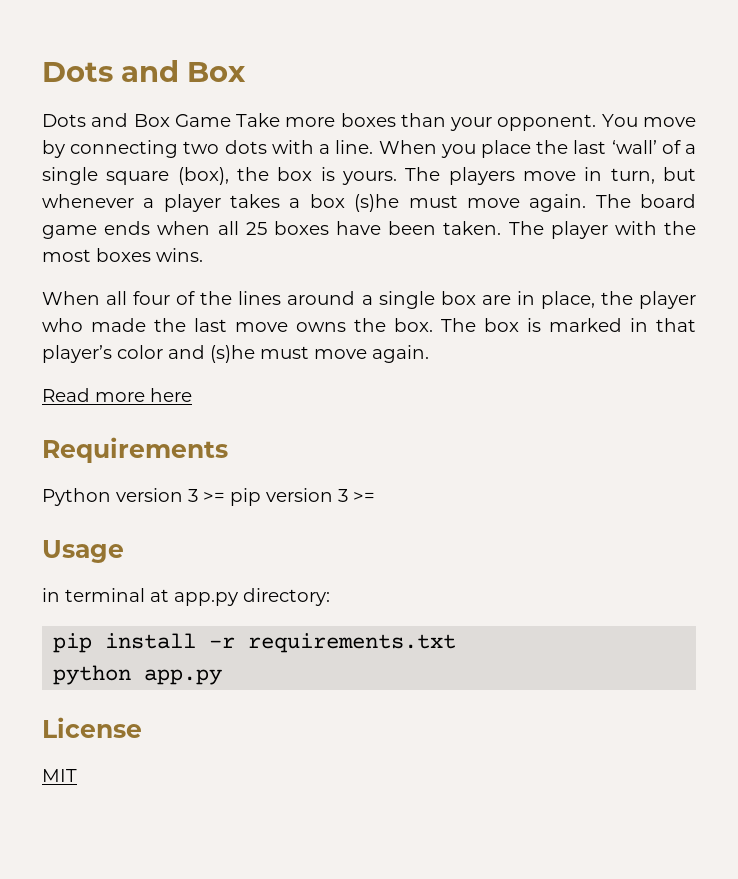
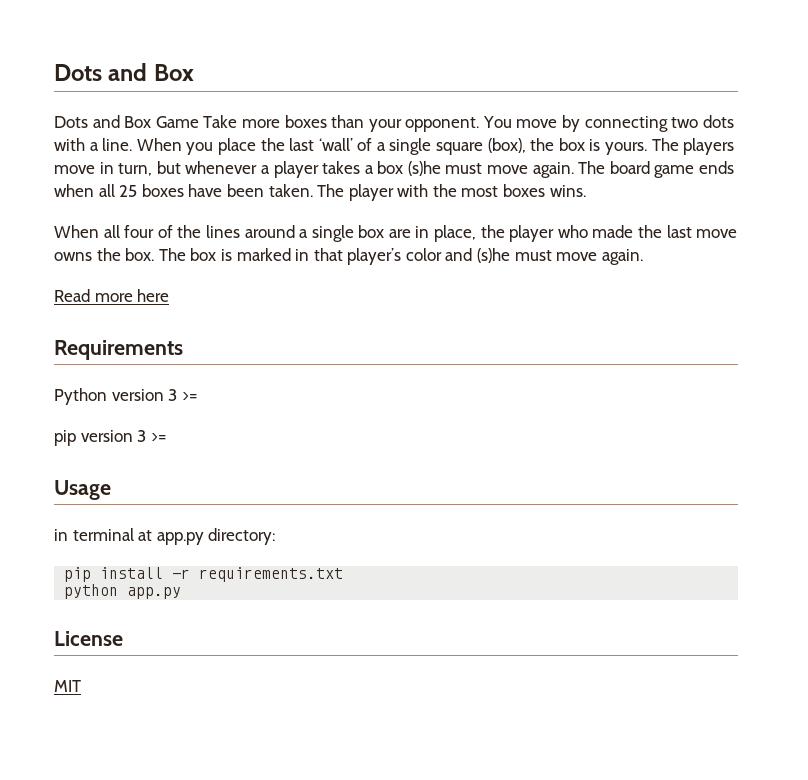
- Python version 3 >= pip version 3 >=
+ Python version 3 >=
+ pip version 3 >=

